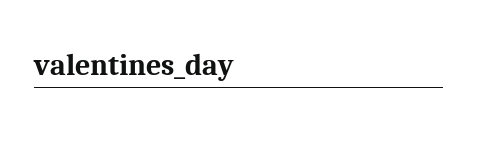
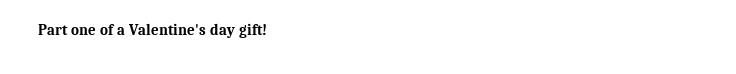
- valentines_day
+ Part one of a Valentine's day gift!

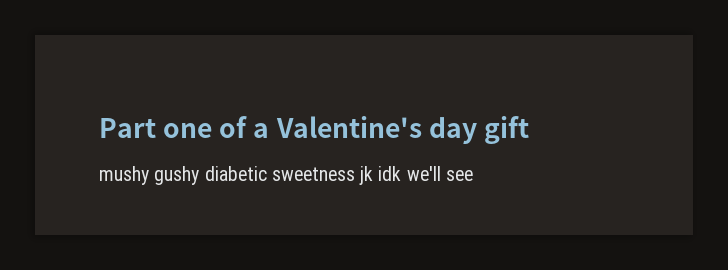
- Part one of a Valentine's day gift!
+ Part one of a Valentine's day gift
+ mushy gushy diabetic sweetness jk idk we'll see

